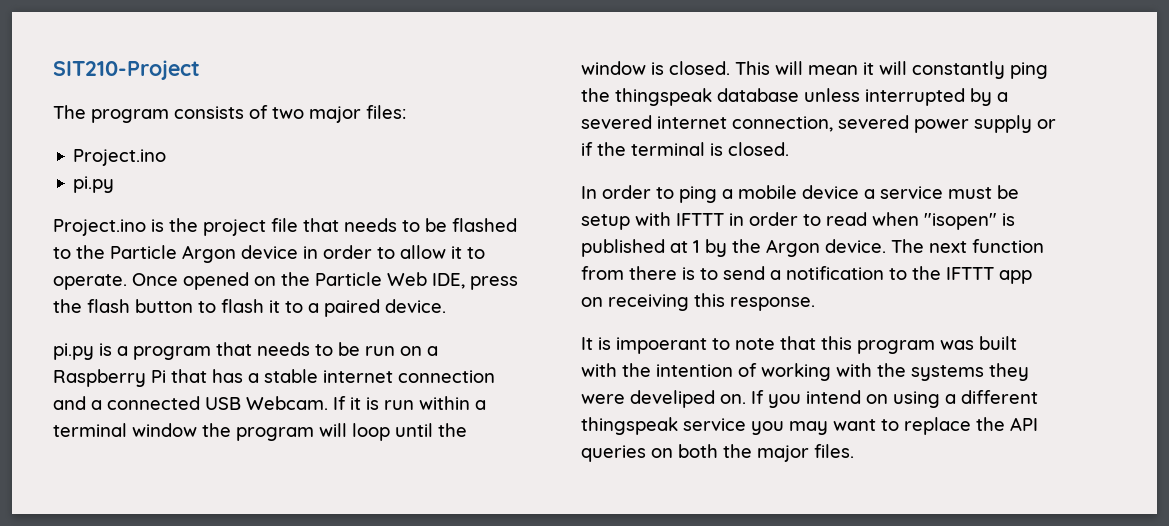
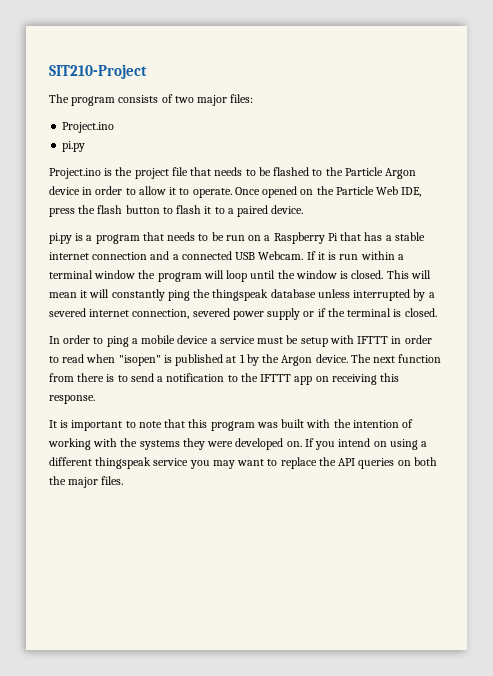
- It is impoerant to note that this program was built with the intention of working with the systems they were develiped on.
+ It is important to note that this program was built with the intention of working with the systems they were developed on.

